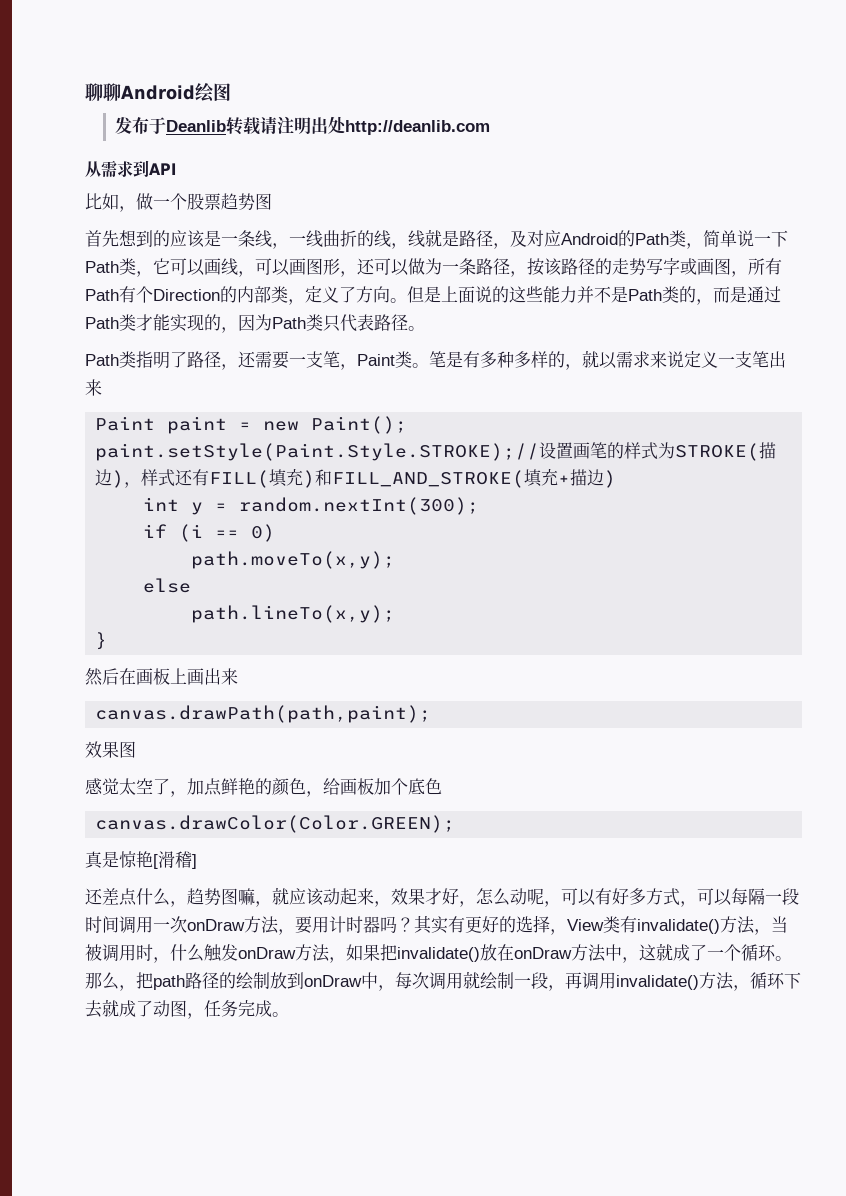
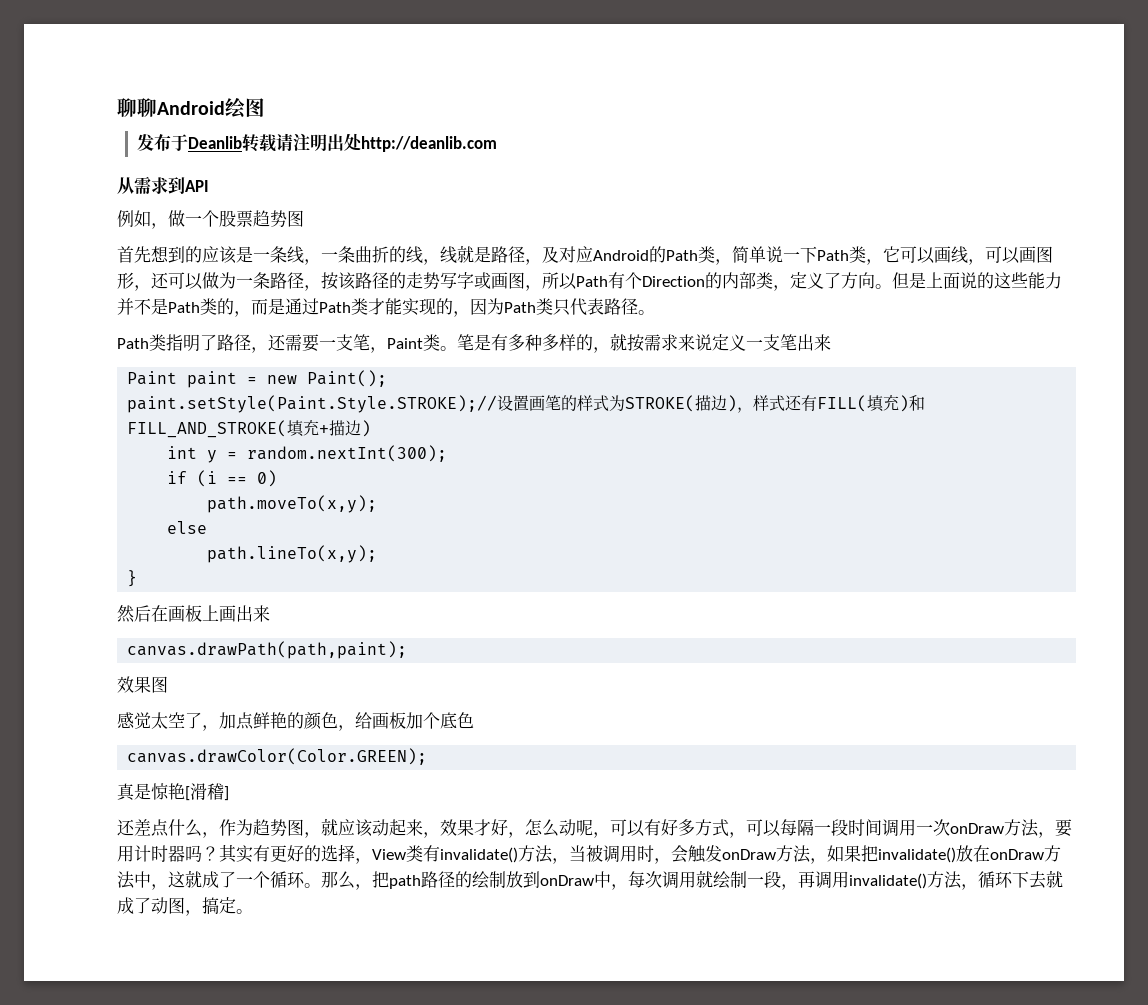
- 比如，做一个股票趋势图
+ 例如，做一个股票趋势图
- 首先想到的应该是一条线，一线曲折的线，线就是路径，及对应Android的Path类，简单说一下Path类，它可以画线，可以画图形，还可以做为一条路径，按该路径的走势写字或画图，所有Path有个Direction的内部类，定义了方向。
+ 首先想到的应该是一条线，一条曲折的线，线就是路径，及对应Android的Path类，简单说一下Path类，它可以画线，可以画图形，还可以做为一条路径，按该路径的走势写字或画图，所以Path有个Direction的内部类，定义了方向。
- 笔是有多种多样的，就以需求来说定义一支笔出来
+ 笔是有多种多样的，就按需求来说定义一支笔出来
- 还差点什么，趋势图嘛，就应该动起来，效果才好，怎么动呢，可以有好多方式，可以每隔一段时间调用一次onDraw方法，要用计时器吗？
+ 还差点什么，作为趋势图，就应该动起来，效果才好，怎么动呢，可以有好多方式，可以每隔一段时间调用一次onDraw方法，要用计时器吗？
- 其实有更好的选择，View类有invalidate()方法，当被调用时，什么触发onDraw方法，如果把invalidate()放在onDraw方法中，这就成了一个循环。
+ 其实有更好的选择，View类有invalidate()方法，当被调用时，会触发onDraw方法，如果把invalidate()放在onDraw方法中，这就成了一个循环。
- 那么，把path路径的绘制放到onDraw中，每次调用就绘制一段，再调用invalidate()方法，循环下去就成了动图，任务完成。
+ 那么，把path路径的绘制放到onDraw中，每次调用就绘制一段，再调用invalidate()方法，循环下去就成了动图，搞定。

